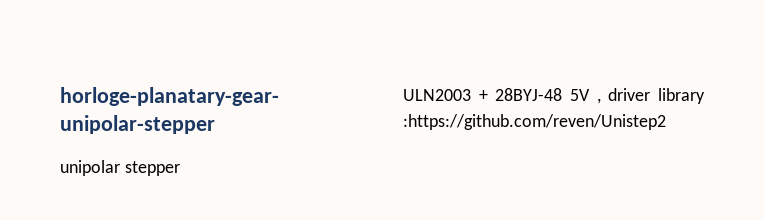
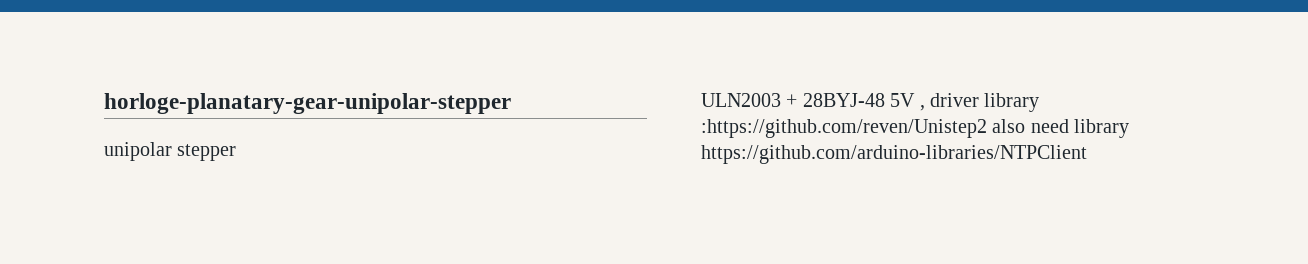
- ULN2003 + 28BYJ-48 5V , driver library :https://github.com/reven/Unistep2
+ ULN2003 + 28BYJ-48 5V , driver library :https://github.com/reven/Unistep2 also need library https://github.com/arduino-libraries/NTPClient

